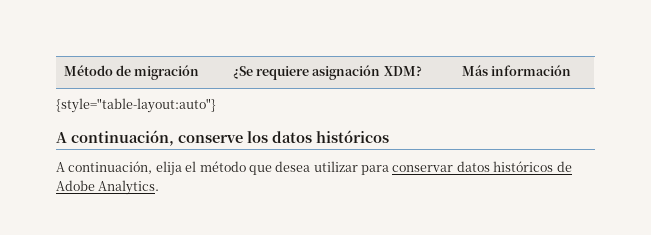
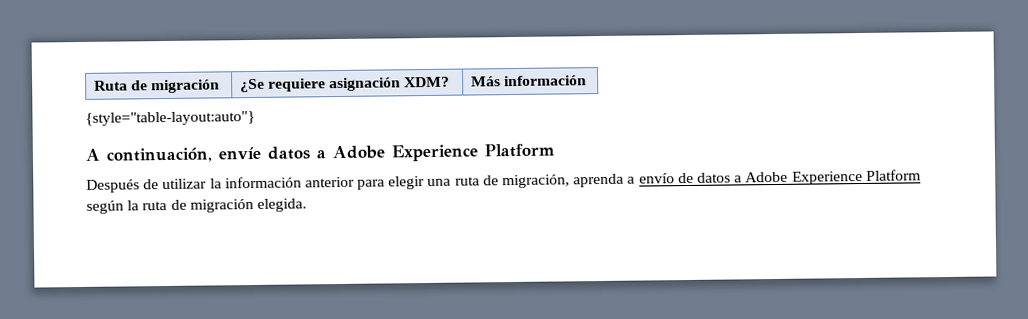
- Método de migración | ¿Se requiere asignación XDM? | Más información
+ Ruta de migración | ¿Se requiere asignación XDM? | Más información
- A continuación, conserve los datos históricos
- A continuación, elija el método que desea utilizar para conservar datos históricos de Adobe Analytics.
+ A continuación, envíe datos a Adobe Experience Platform
+ Después de utilizar la información anterior para elegir una ruta de migración, aprenda a envío de datos a Adobe Experience Platform según la ruta de migración elegida.

